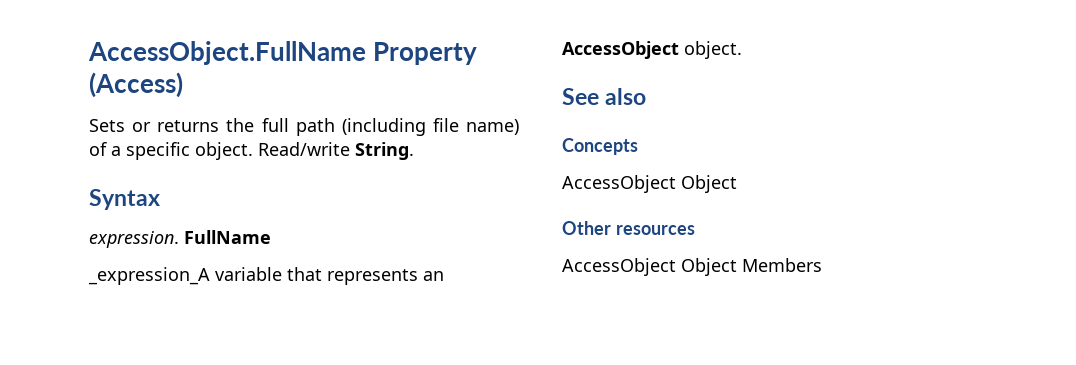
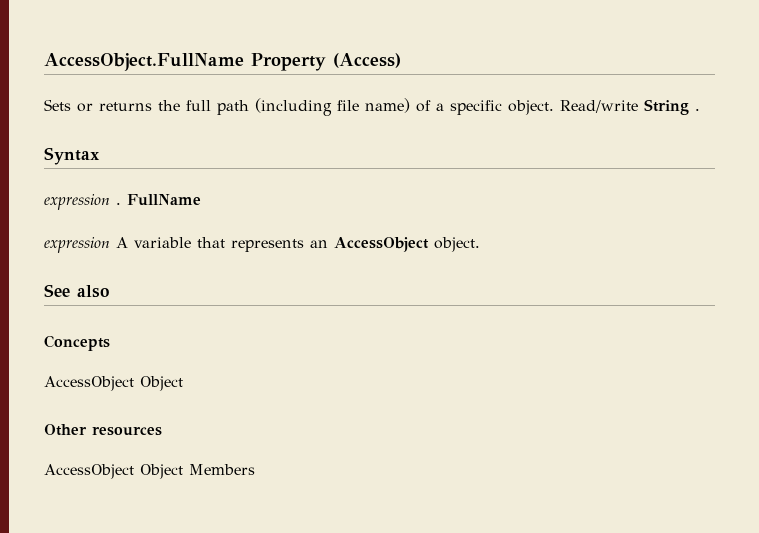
- Read/write String.
+ Read/write String .
- expression.
+ expression .
- _expression_A variable that represents an AccessObject object.
+ expression A variable that represents an AccessObject object.

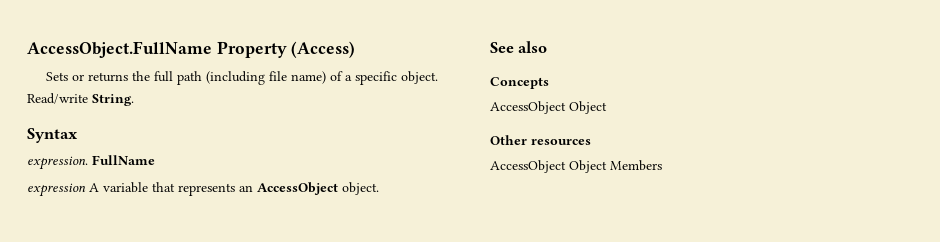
- Read/write String .
+ Read/write String.
- expression .
+ expression.

